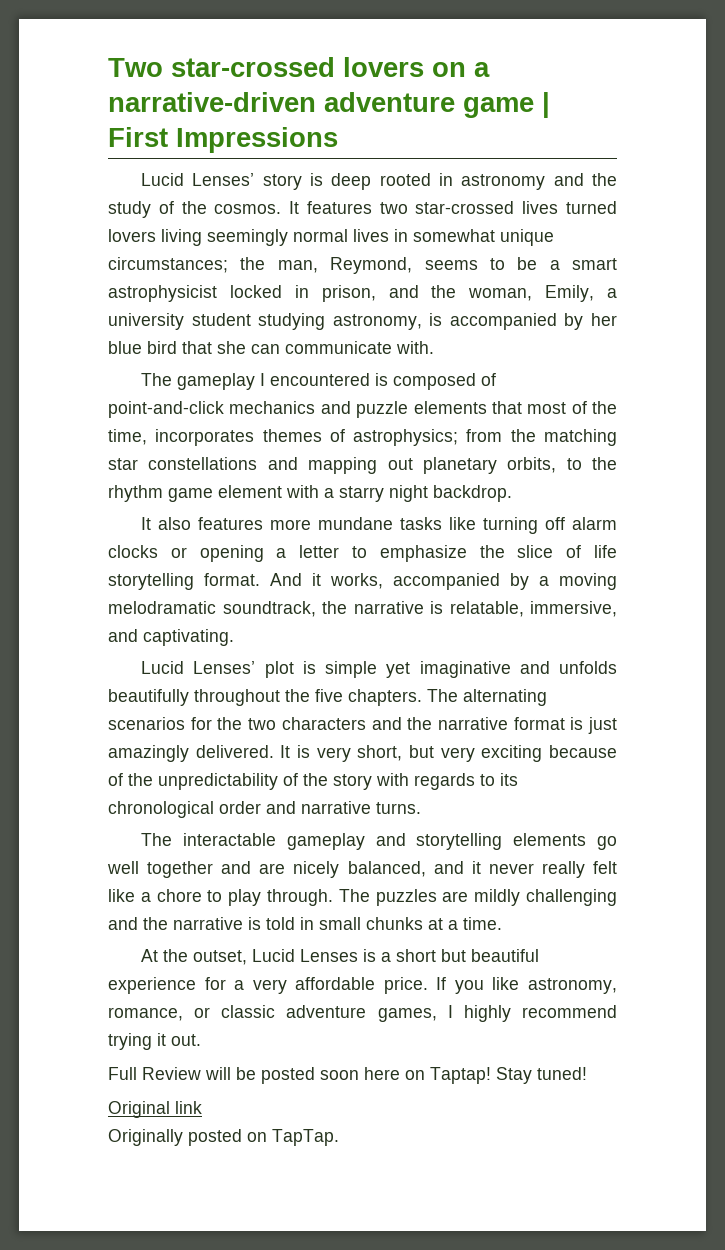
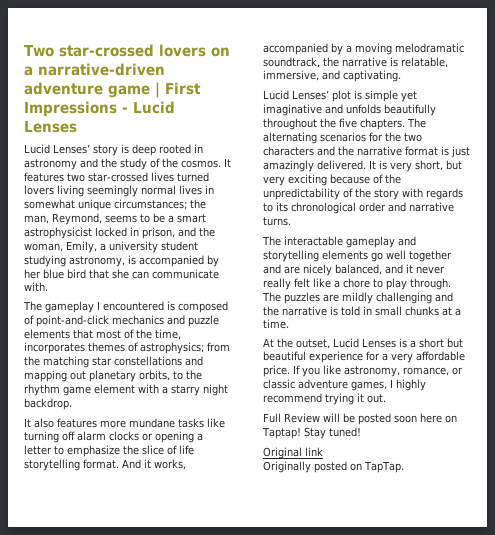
- Two star-crossed lovers on a narrative-driven adventure game | First Impressions
+ Two star-crossed lovers on a narrative-driven adventure game | First Impressions - Lucid Lenses

